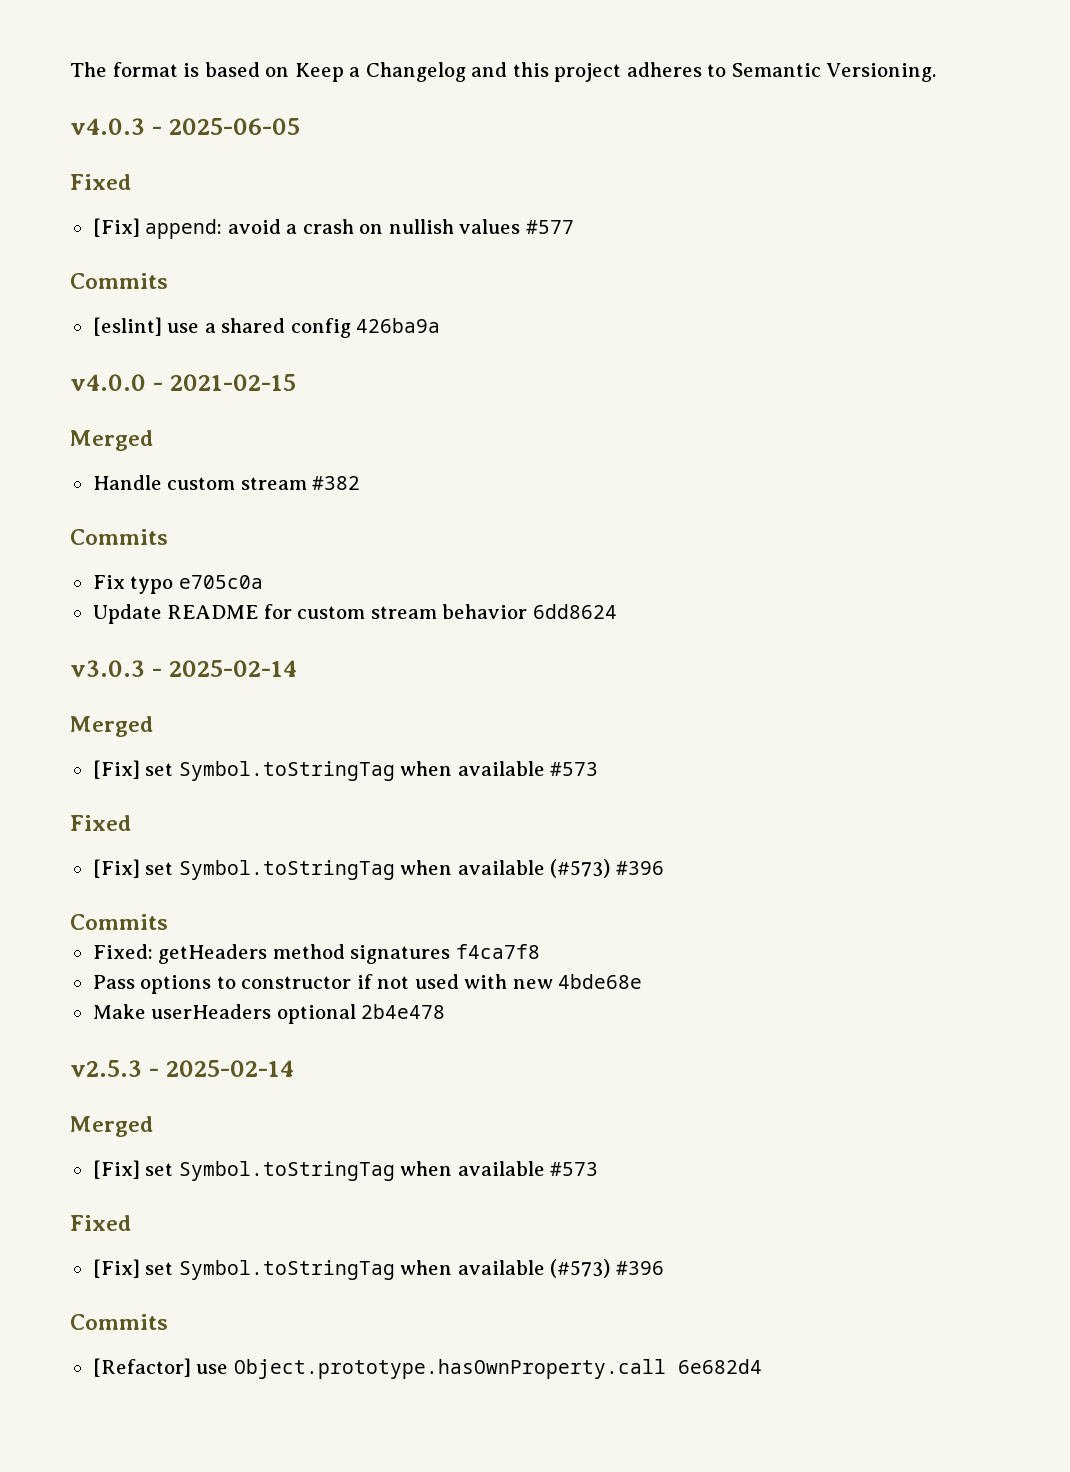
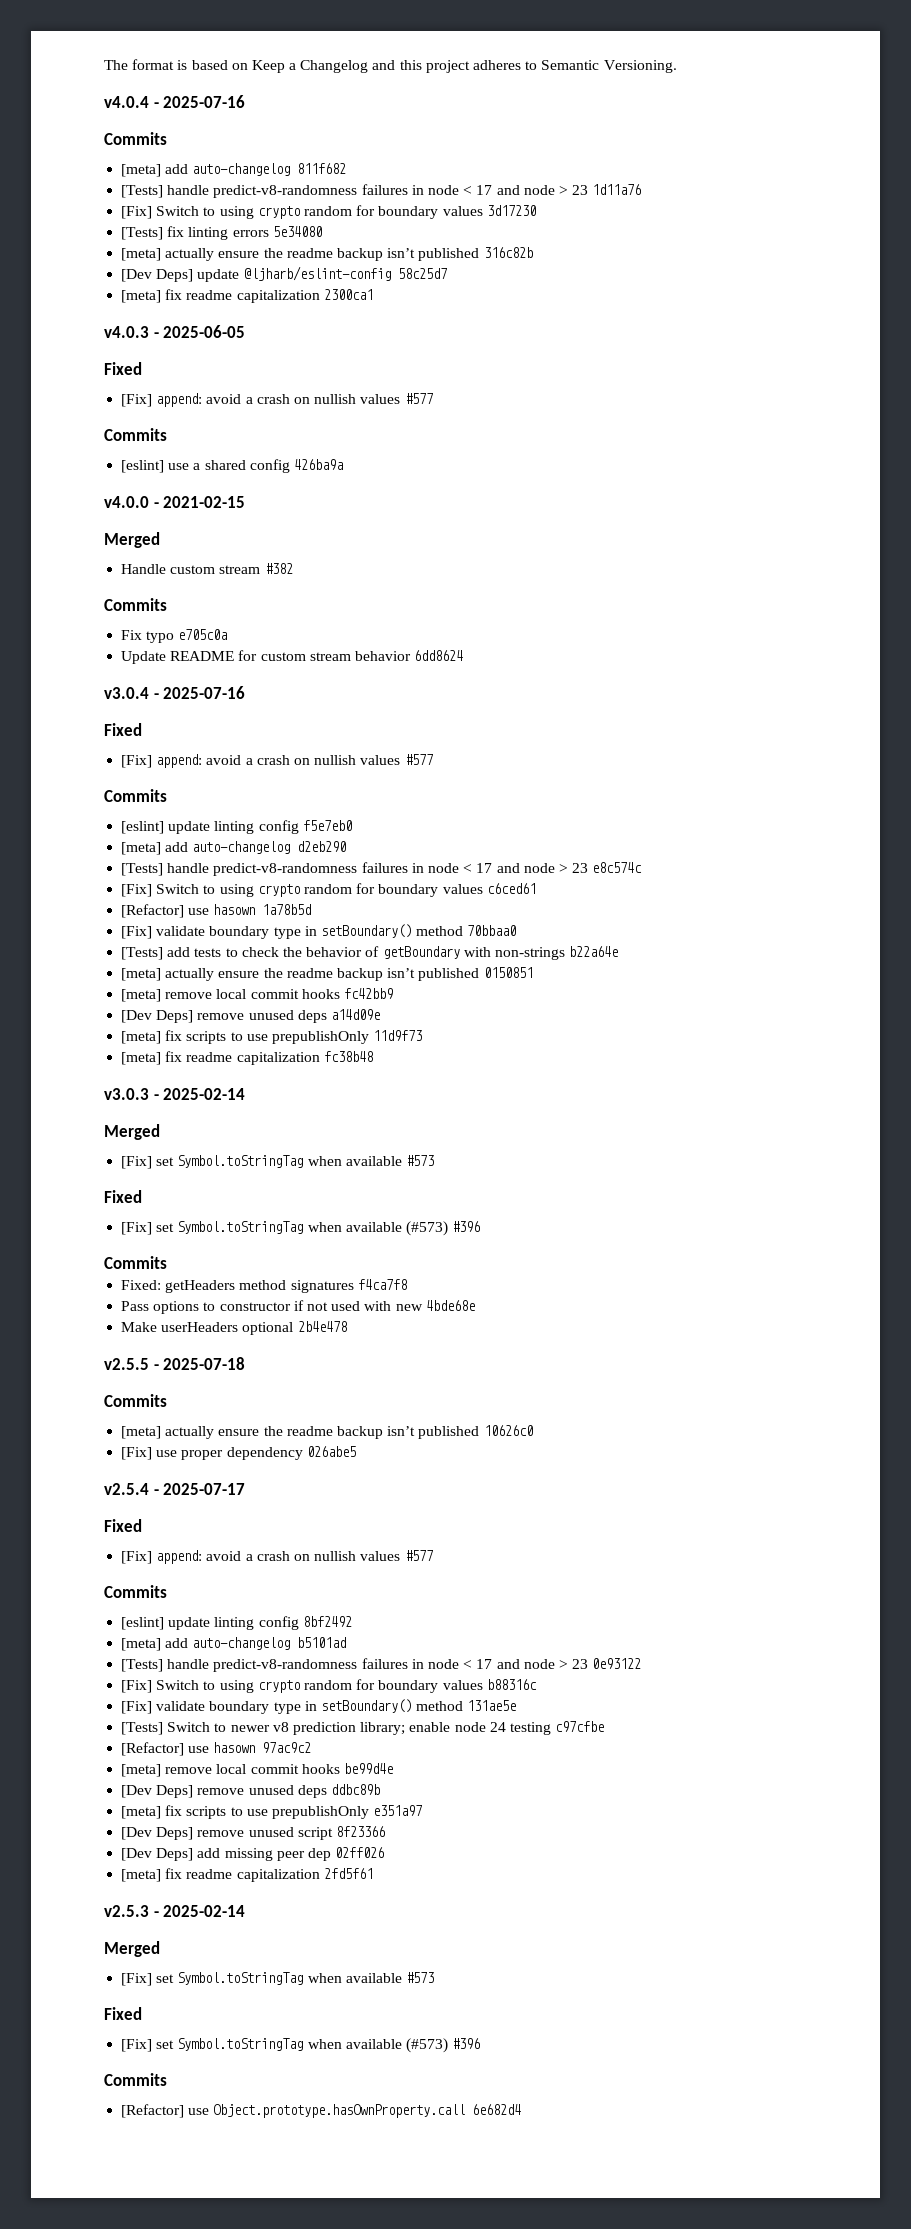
+ v4.0.4 - 2025-07-16
+ Commits
+ [meta] add auto-changelog 811f682
+ [Tests] handle predict-v8-randomness failures in node < 17 and node > 23 1d11a76
+ [Fix] Switch to using crypto random for boundary values 3d17230
+ [Tests] fix linting errors 5e34080
+ [meta] actually ensure the readme backup isn’t published 316c82b
+ [Dev Deps] update @ljharb/eslint-config 58c25d7
+ [meta] fix readme capitalization 2300ca1
+ v3.0.4 - 2025-07-16
+ Fixed
+ [Fix] append: avoid a crash on nullish values #577
+ Commits
+ [eslint] update linting config f5e7eb0
+ [meta] add auto-changelog d2eb290
+ [Tests] handle predict-v8-randomness failures in node < 17 and node > 23 e8c574c
+ [Fix] Switch to using crypto random for boundary values c6ced61
+ [Refactor] use hasown 1a78b5d
+ [Fix] validate boundary type in setBoundary() method 70bbaa0
+ [Tests] add tests to check the behavior of getBoundary with non-strings b22a64e
+ [meta] actually ensure the readme backup isn’t published 0150851
+ [meta] remove local commit hooks fc42bb9
+ [Dev Deps] remove unused deps a14d09e
+ [meta] fix scripts to use prepublishOnly 11d9f73
+ [meta] fix readme capitalization fc38b48
+ v2.5.5 - 2025-07-18
+ Commits
+ [meta] actually ensure the readme backup isn’t published 10626c0
+ [Fix] use proper dependency 026abe5
+ v2.5.4 - 2025-07-17
+ Fixed
+ [Fix] append: avoid a crash on nullish values #577
+ Commits
+ [eslint] update linting config 8bf2492
+ [meta] add auto-changelog b5101ad
+ [Tests] handle predict-v8-randomness failures in node < 17 and node > 23 0e93122
+ [Fix] Switch to using crypto random for boundary values b88316c
+ [Fix] validate boundary type in setBoundary() method 131ae5e
+ [Tests] Switch to newer v8 prediction library; enable node 24 testing c97cfbe
+ [Refactor] use hasown 97ac9c2
+ [meta] remove local commit hooks be99d4e
+ [Dev Deps] remove unused deps ddbc89b
+ [meta] fix scripts to use prepublishOnly e351a97
+ [Dev Deps] remove unused script 8f23366
+ [Dev Deps] add missing peer dep 02ff026
+ [meta] fix readme capitalization 2fd5f61

